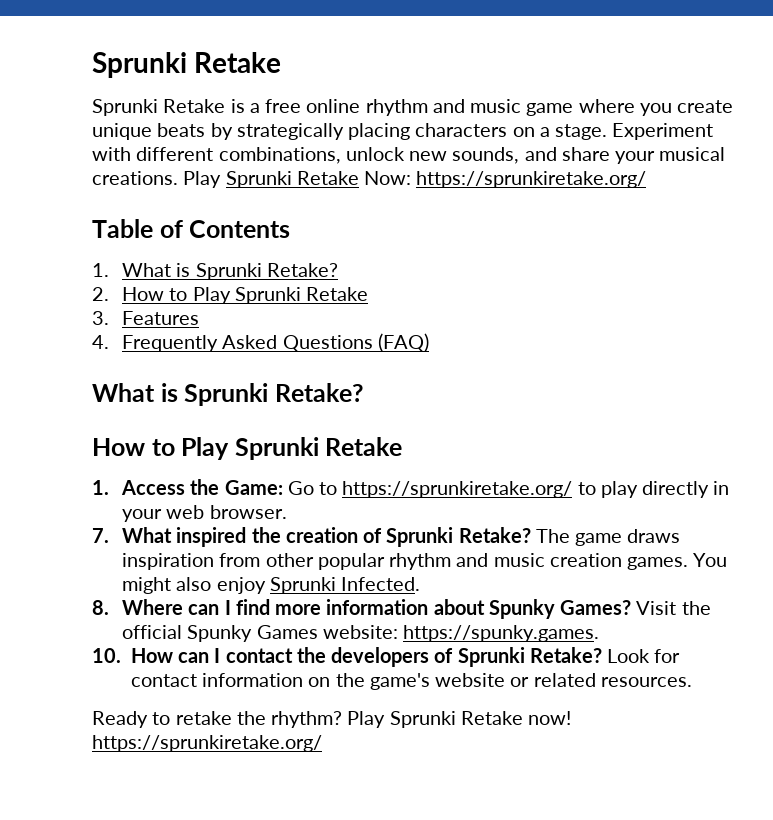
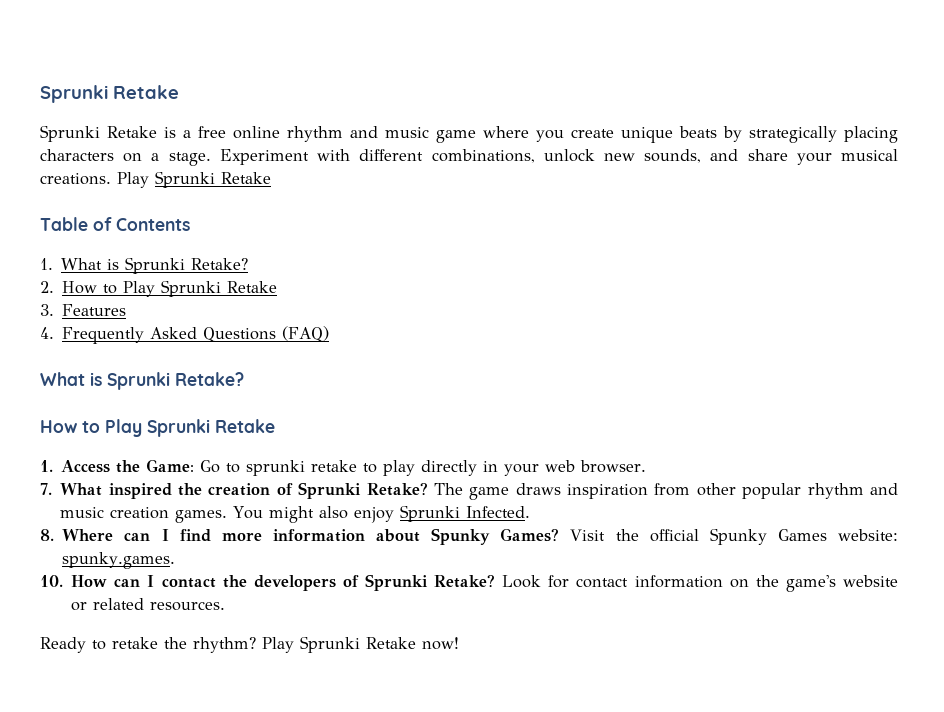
- Experiment with different combinations, unlock new sounds, and share your musical creations. Play Sprunki Retake Now: https://sprunkiretake.org/
+ Experiment with different combinations, unlock new sounds, and share your musical creations. Play Sprunki Retake
- 1. Access the Game: Go to https://sprunkiretake.org/ to play directly in your web browser.
+ 1. Access the Game: Go to sprunki retake to play directly in your web browser.
- Visit the official Spunky Games website: https://spunky.games.
+ Visit the official Spunky Games website: spunky.games.
- Play Sprunki Retake now! https://sprunkiretake.org/
+ Play Sprunki Retake now!

